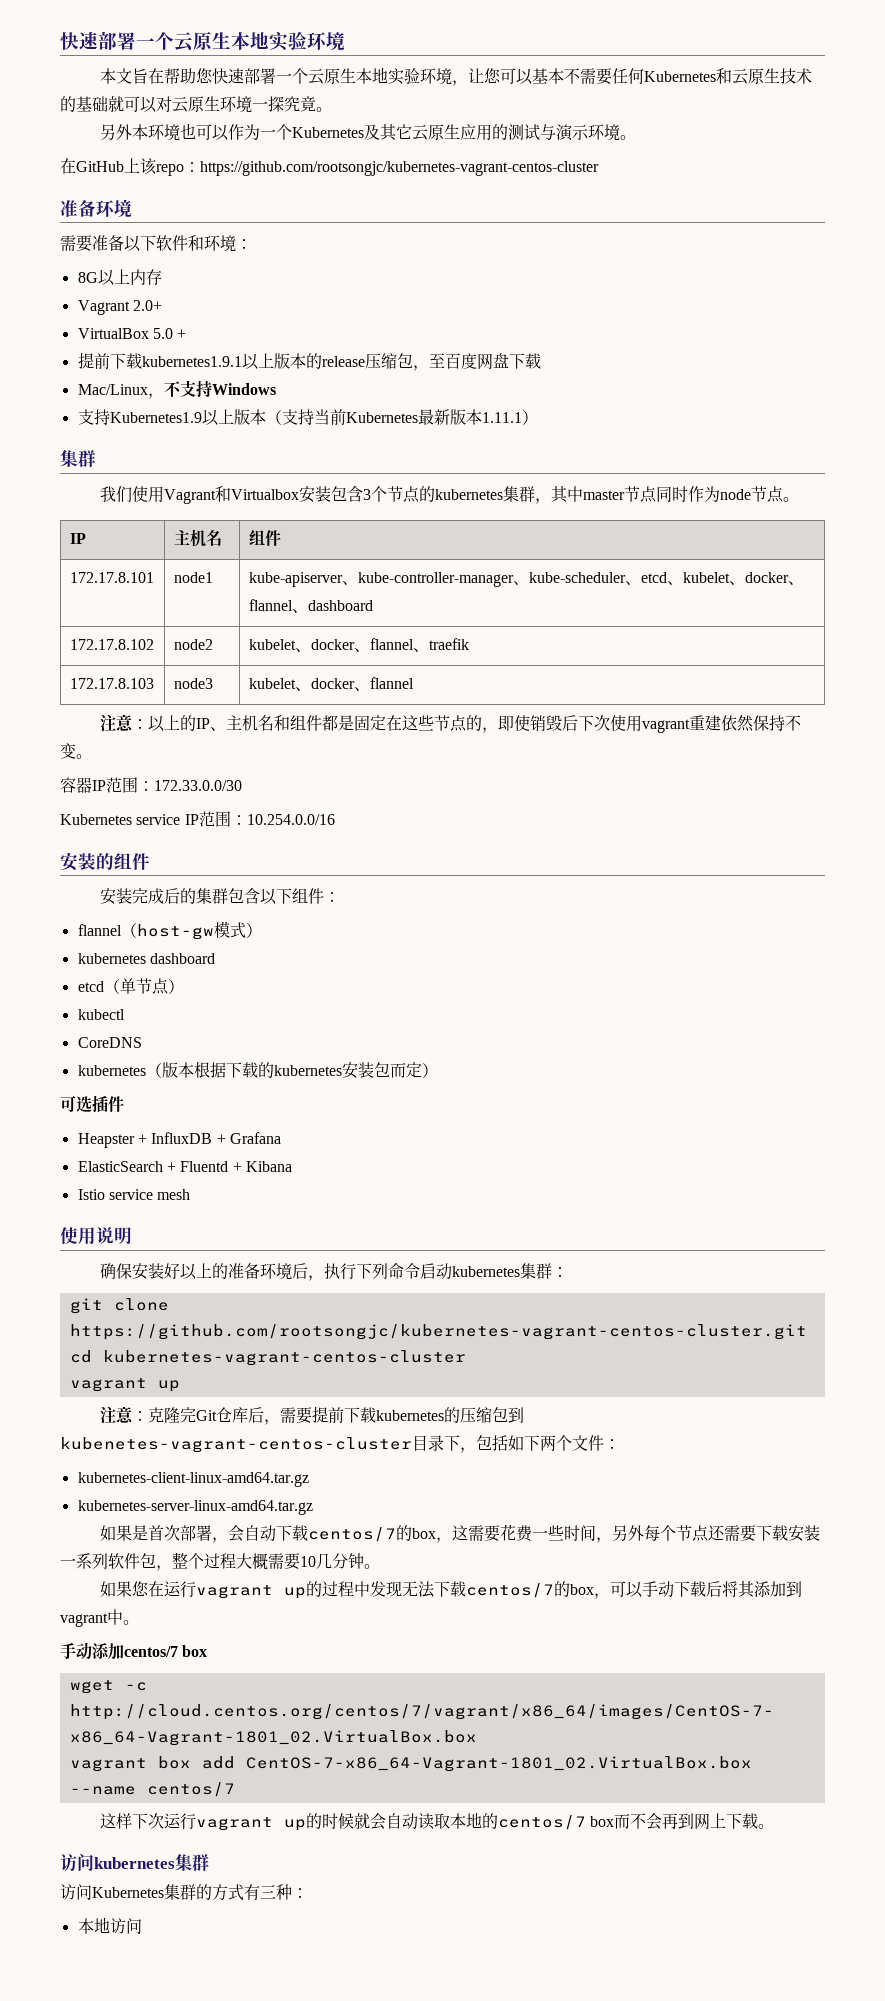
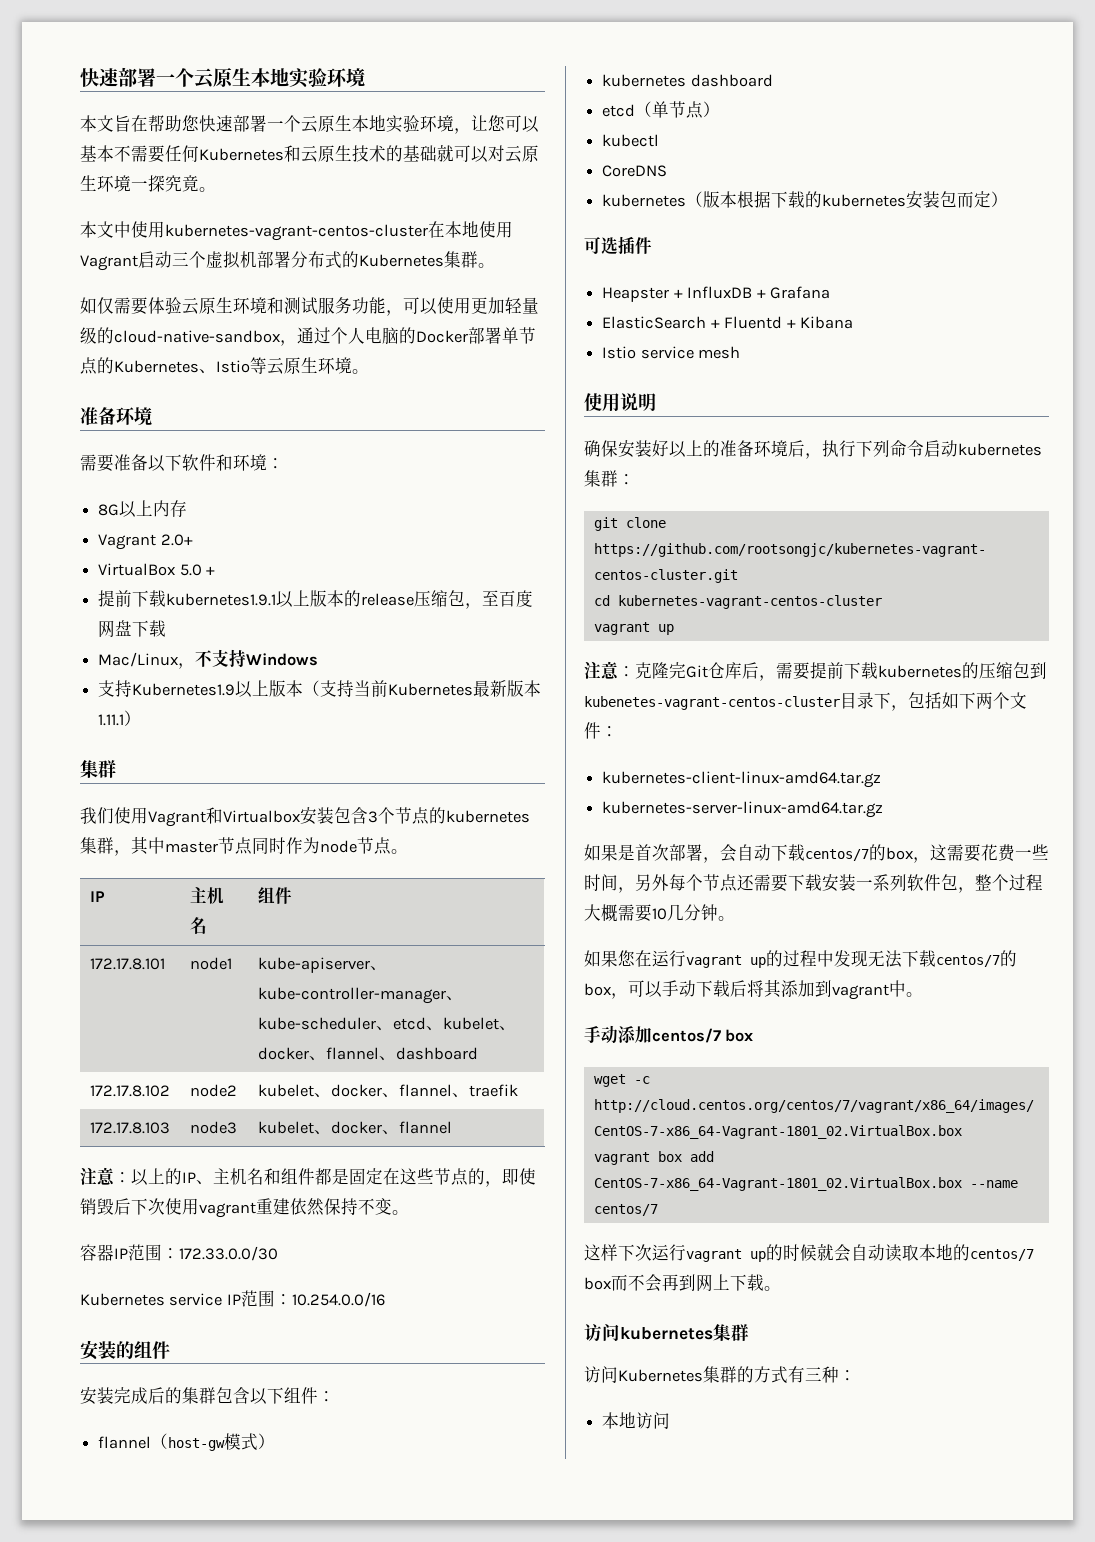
- 另外本环境也可以作为一个Kubernetes及其它云原生应用的测试与演示环境。
- 在GitHub上该repo：https://github.com/rootsongjc/kubernetes-vagrant-centos-cluster
+ 本文中使用kubernetes-vagrant-centos-cluster在本地使用Vagrant启动三个虚拟机部署分布式的Kubernetes集群。
+ 如仅需要体验云原生环境和测试服务功能，可以使用更加轻量级的cloud-native-sandbox，通过个人电脑的Docker部署单节点的Kubernetes、Istio等云原生环境。

